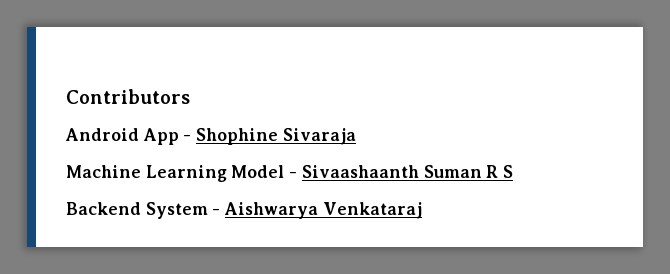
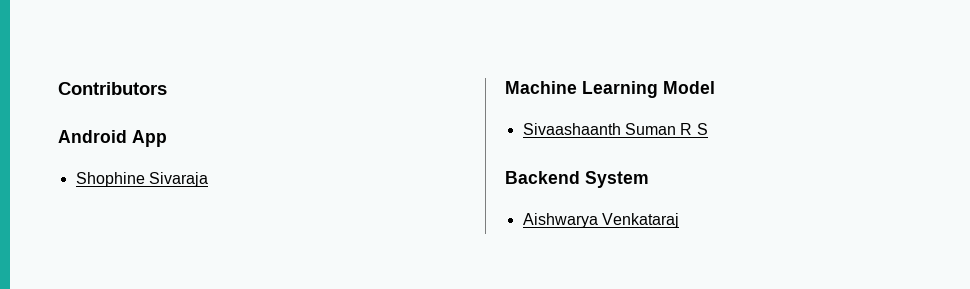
- Android App - Shophine Sivaraja
+ Android App
+ Shophine Sivaraja
- Machine Learning Model - Sivaashaanth Suman R S
+ Machine Learning Model
+ Sivaashaanth Suman R S
- Backend System - Aishwarya Venkataraj
+ Backend System
+ Aishwarya Venkataraj

